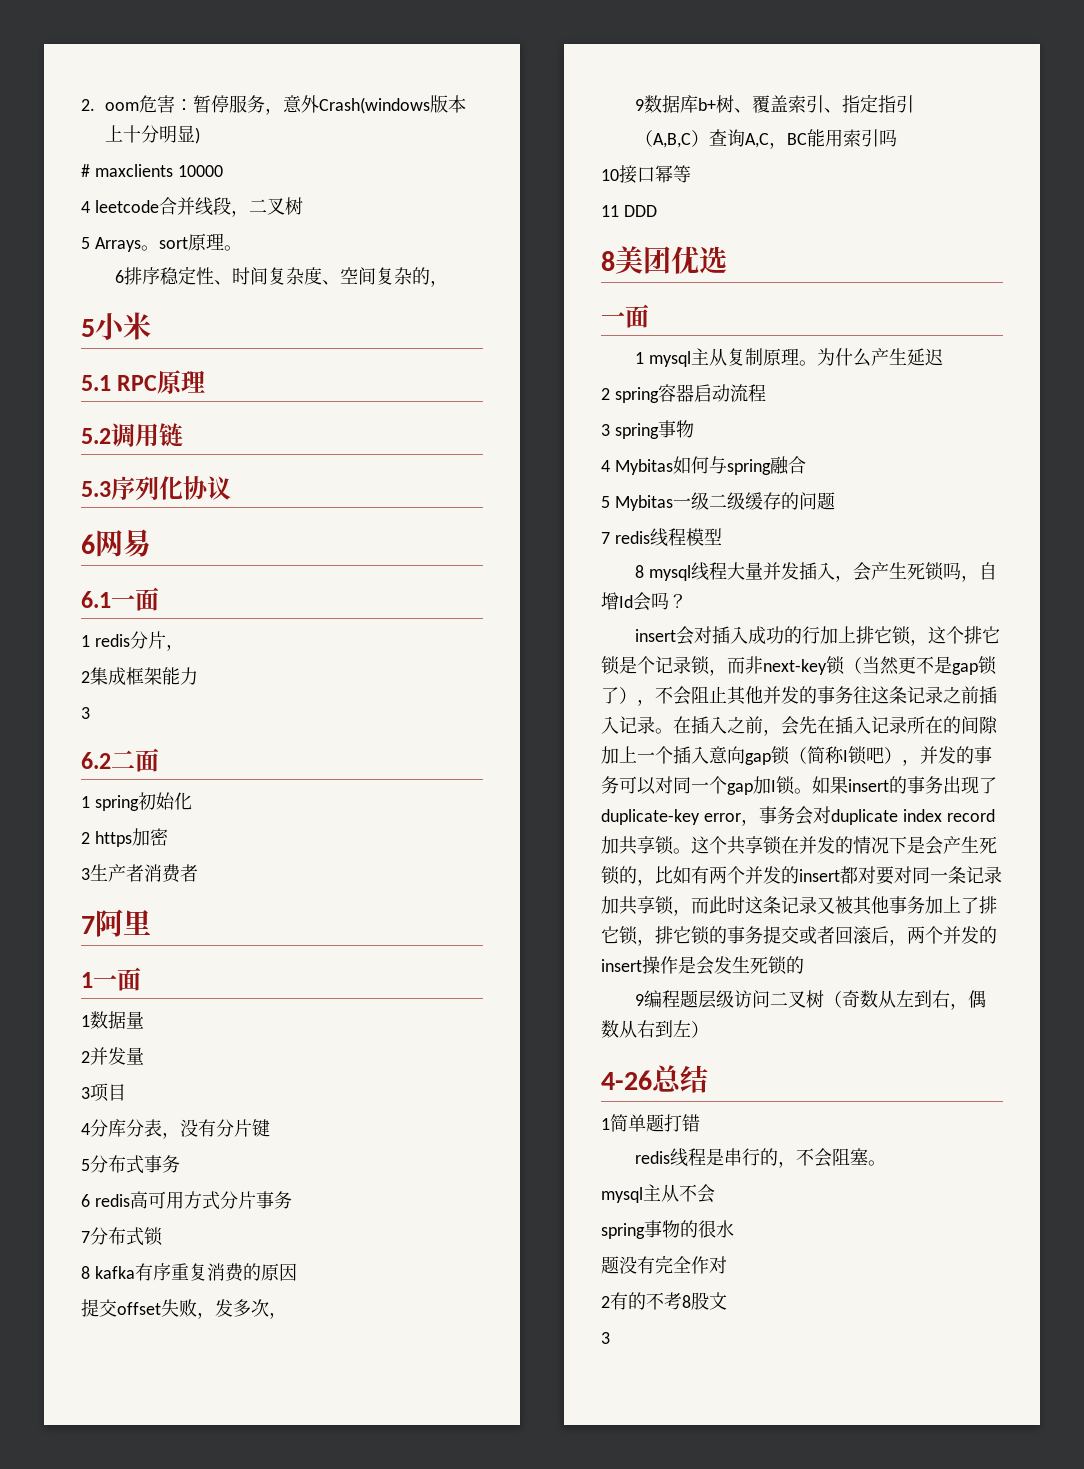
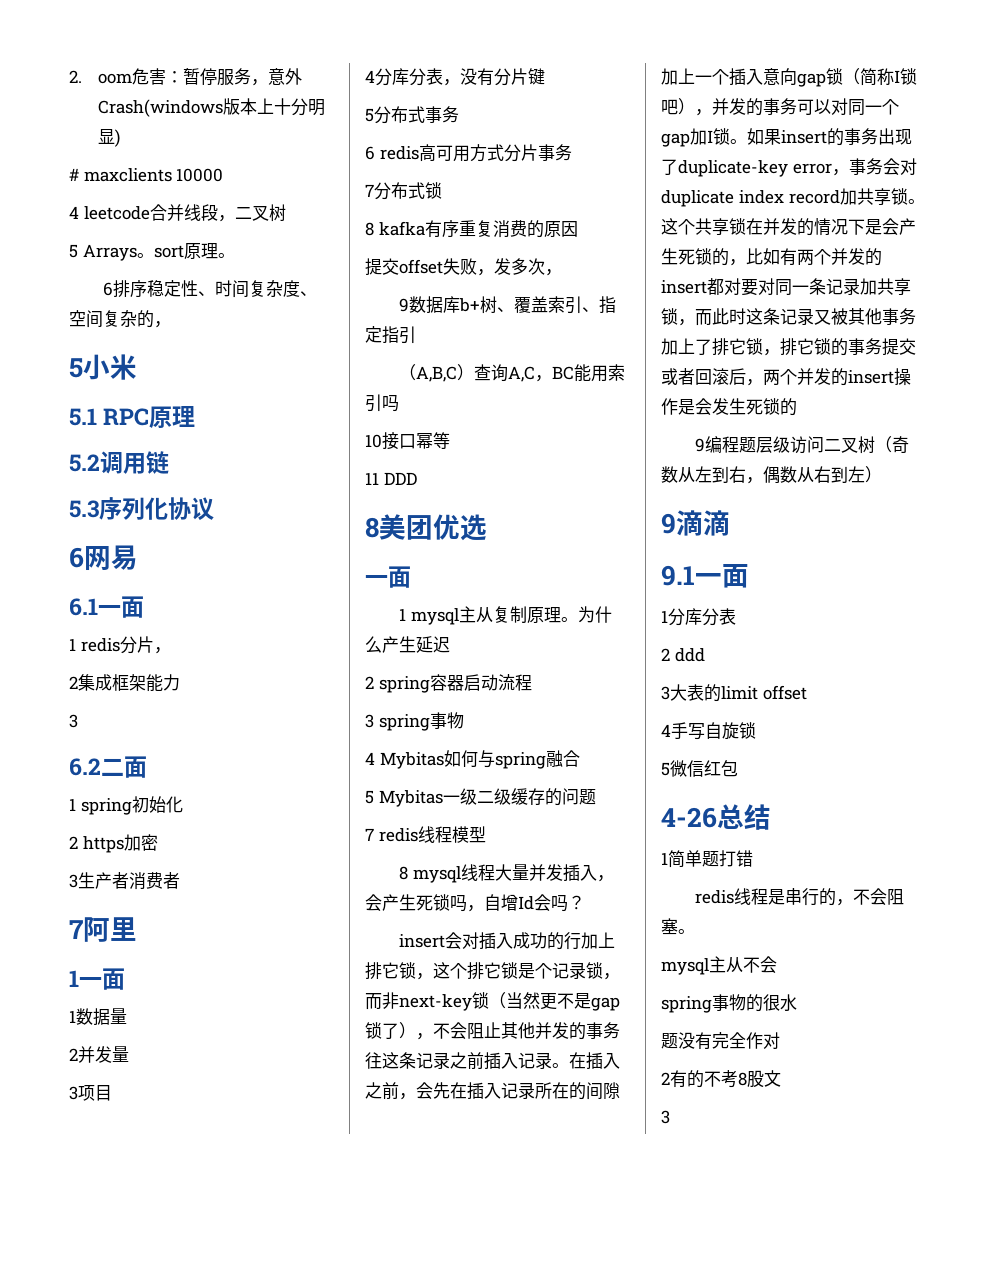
+ 9滴滴
+ 9.1一面
+ 1分库分表
+ 2 ddd
+ 3大表的limit offset
+ 4手写自旋锁
+ 5微信红包

